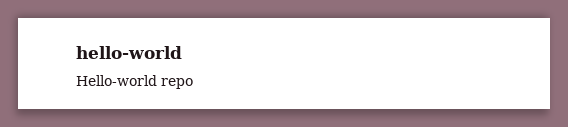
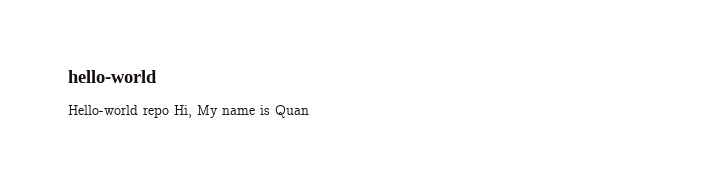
- Hello-world repo
+ Hello-world repo Hi, My name is Quan

